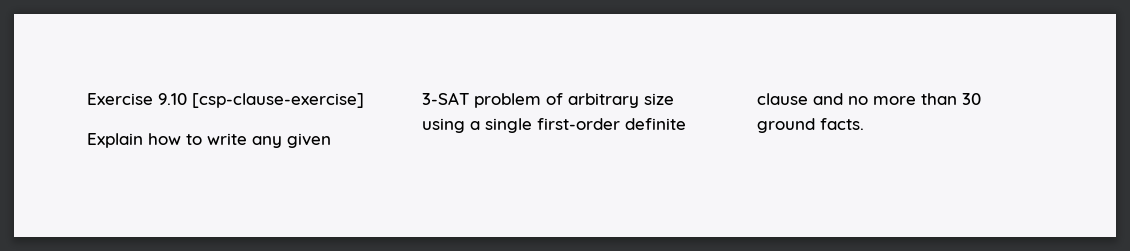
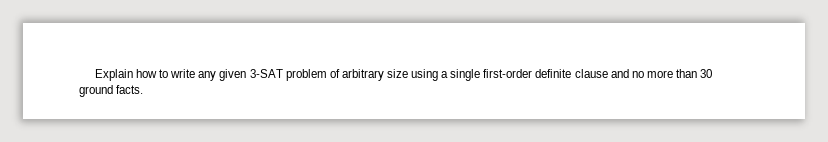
- Exercise 9.10 [csp-clause-exercise]

